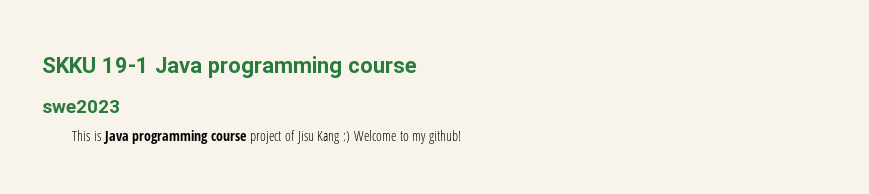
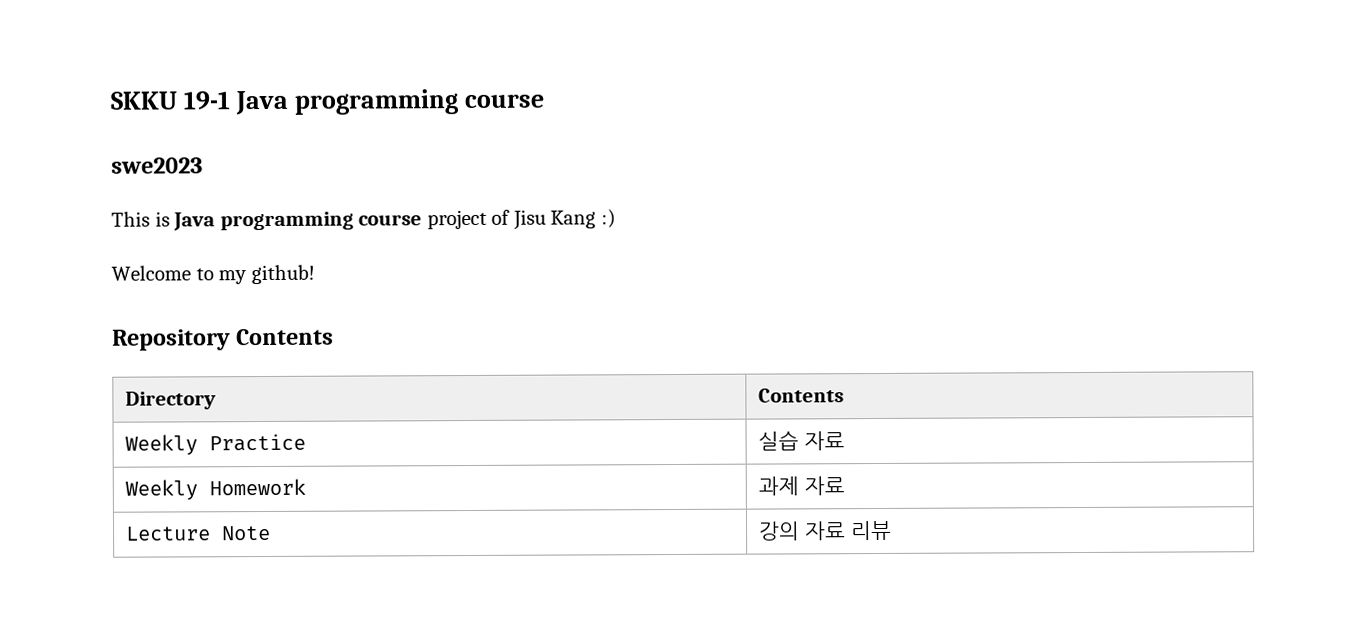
- This is Java programming course project of Jisu Kang :) Welcome to my github!
+ This is Java programming course project of Jisu Kang :)
+ Welcome to my github!
+ Repository Contents
+ Directory | Contents
+ Weekly Practice | 실습 자료
+ Weekly Homework | 과제 자료
+ Lecture Note | 강의 자료 리뷰

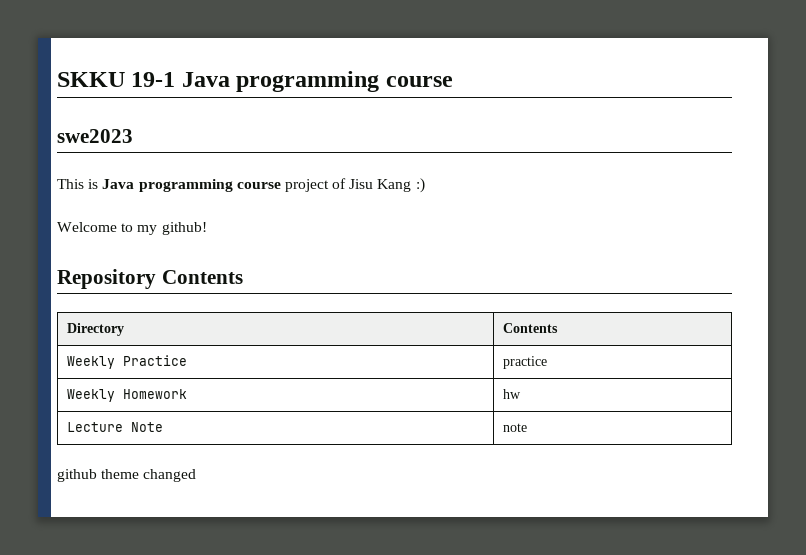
- Weekly Practice | 실습 자료
+ Weekly Practice | practice
- Weekly Homework | 과제 자료
+ Weekly Homework | hw
- Lecture Note | 강의 자료 리뷰
+ Lecture Note | note
+ github theme changed

